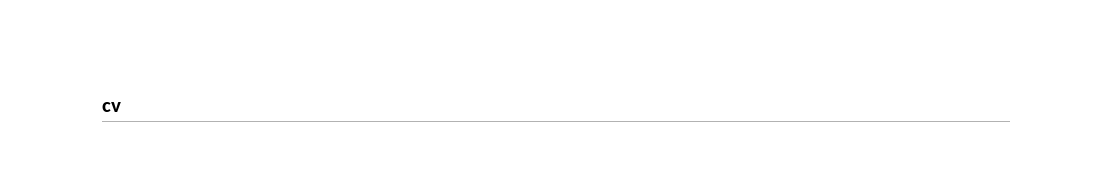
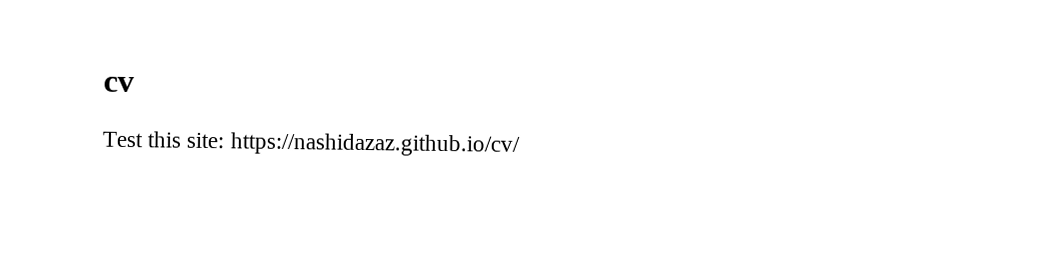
+ Test this site: https://nashidazaz.github.io/cv/

